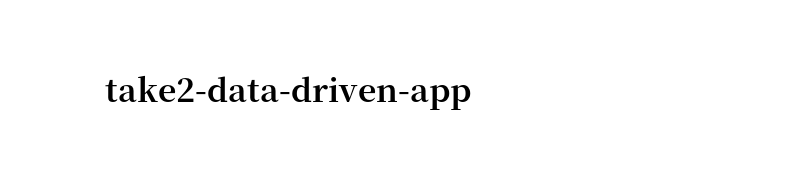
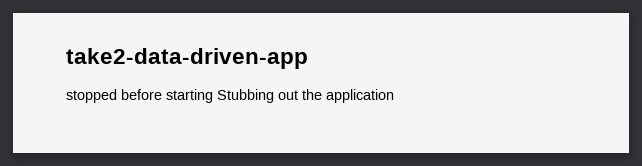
+ stopped before starting Stubbing out the application

